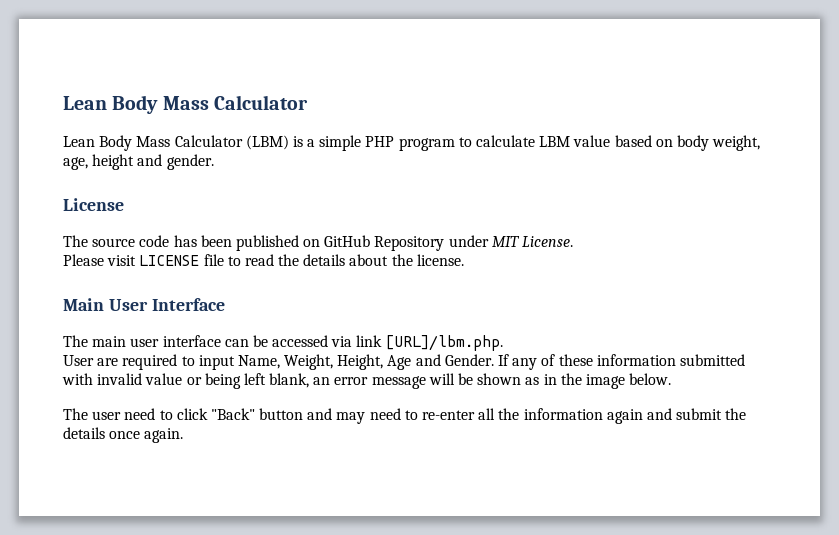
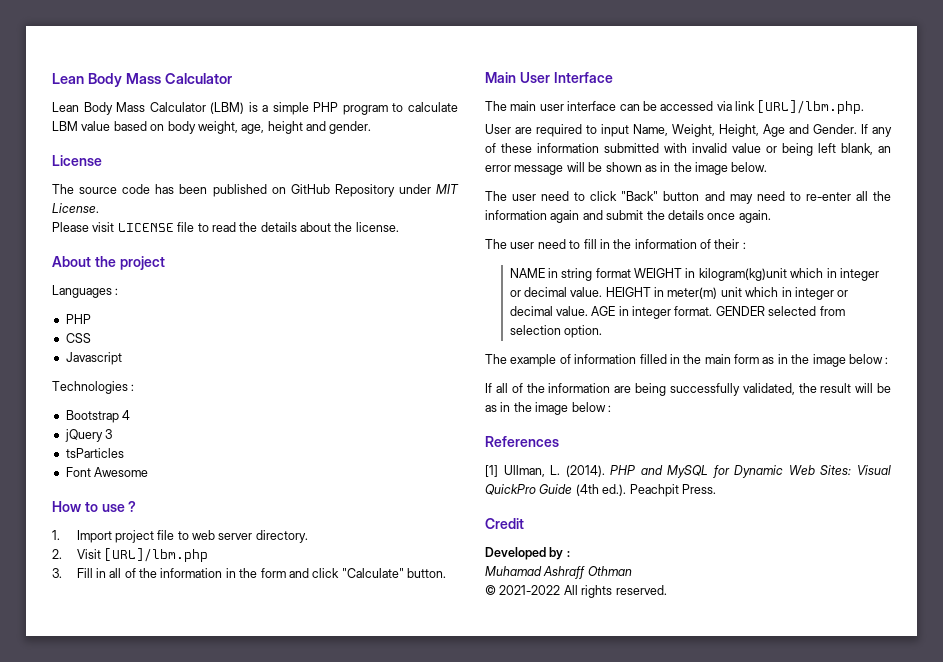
+ About the project
+ Languages :
+ PHP
+ CSS
+ Javascript
+ Technologies :
+ Bootstrap 4
+ jQuery 3
+ tsParticles
+ Font Awesome
+ How to use ?
+ 1. Import project file to web server directory.
+ 2. Visit [URL]/lbm.php
+ 3. Fill in all of the information in the form and click "Calculate" button.
+ The user need to fill in the information of their :
+ NAME in string format WEIGHT in kilogram(kg)unit which in integer or decimal value. HEIGHT in meter(m) unit which in integer or decimal value. AGE in integer format. GENDER selected from selection option.
+ The example of information filled in the main form as in the image below :
+ If all of the information are being successfully validated, the result will be as in the image below :
+ References
+ [1] Ullman, L. (2014). PHP and MySQL for Dynamic Web Sites: Visual QuickPro Guide (4th ed.). Peachpit Press.
+ Credit
+ Developed by :
+ Muhamad Ashraff Othman
+ © 2021-2022 All rights reserved.

